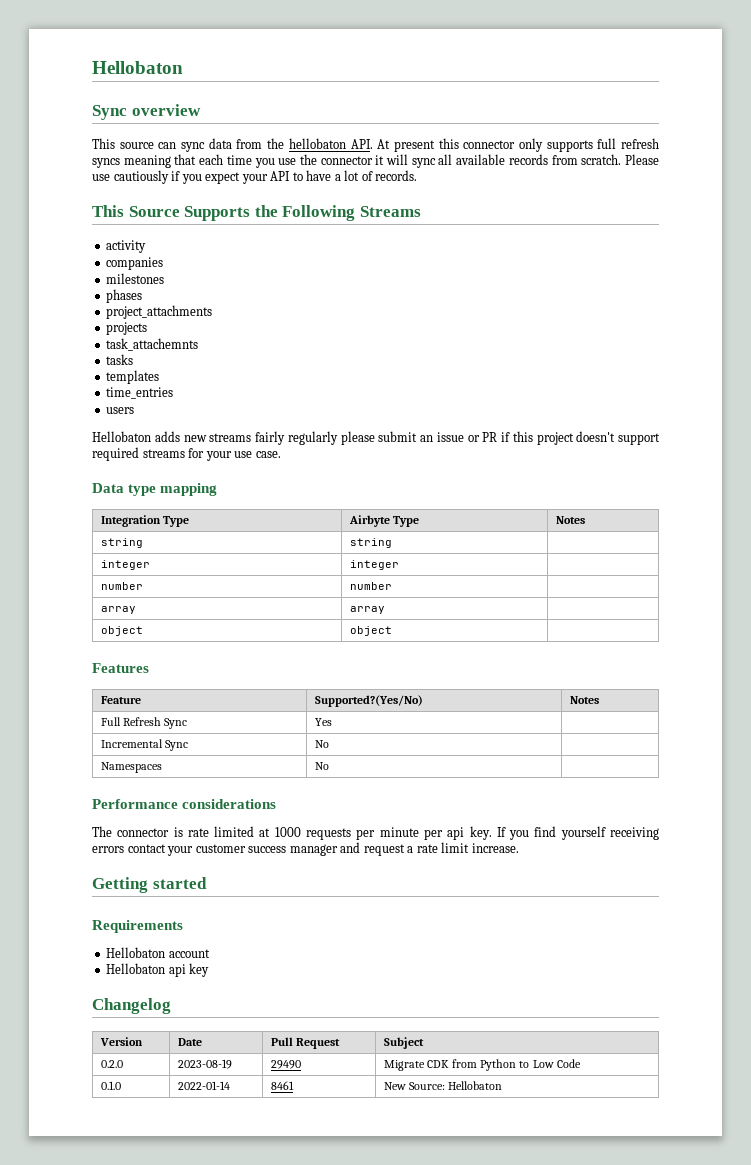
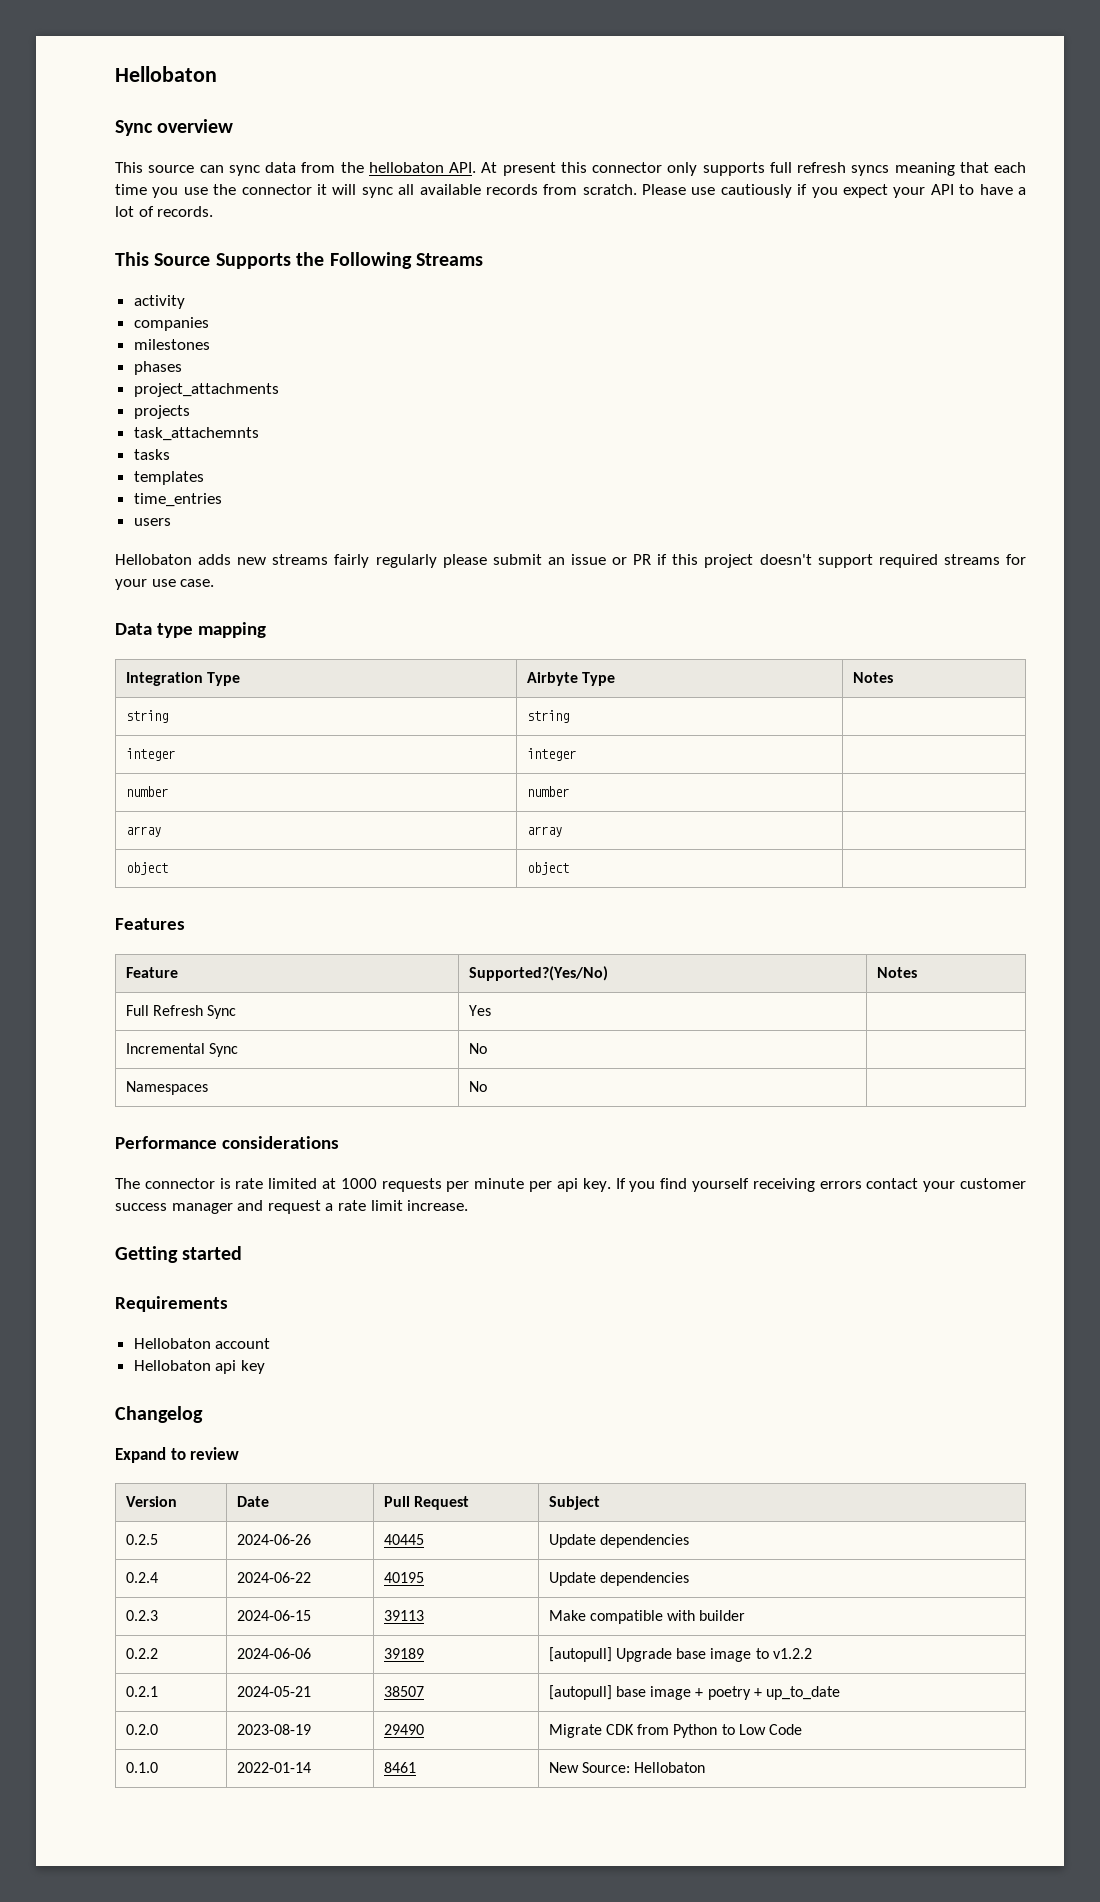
+ Expand to review
+ 0.2.5 | 2024-06-26 | 40445 | Update dependencies
+ 0.2.4 | 2024-06-22 | 40195 | Update dependencies
+ 0.2.3 | 2024-06-15 | 39113 | Make compatible with builder
+ 0.2.2 | 2024-06-06 | 39189 | [autopull] Upgrade base image to v1.2.2
+ 0.2.1 | 2024-05-21 | 38507 | [autopull] base image + poetry + up_to_date

